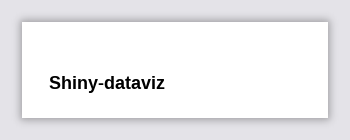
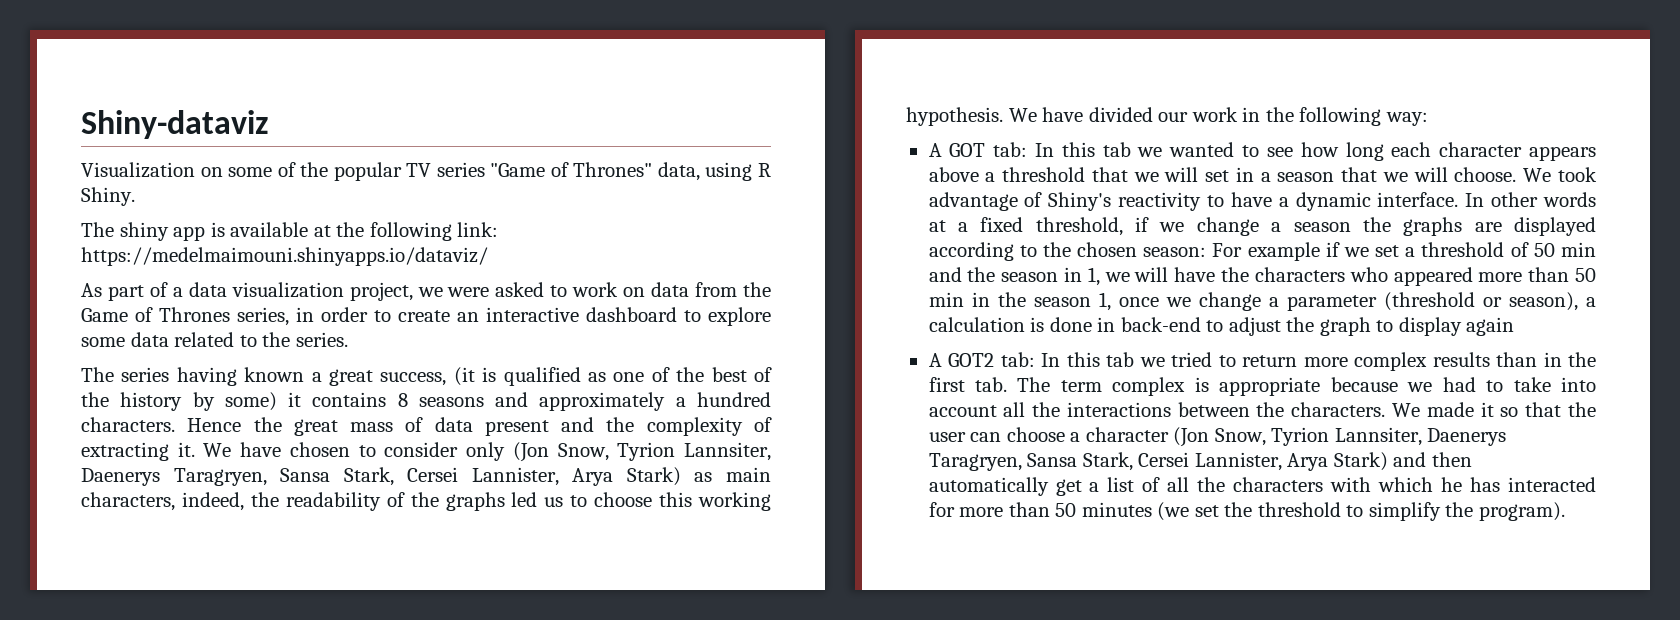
+ Visualization on some of the popular TV series "Game of Thrones" data, using R Shiny.
+ The shiny app is available at the following link: https://medelmaimouni.shinyapps.io/dataviz/
+ As part of a data visualization project, we were asked to work on data from the Game of Thrones series, in order to create an interactive dashboard to explore some data related to the series.
+ The series having known a great success, (it is qualified as one of the best of the history by some) it contains 8 seasons and approximately a hundred characters. Hence the great mass of data present and the complexity of extracting it. We have chosen to consider only (Jon Snow, Tyrion Lannsiter, Daenerys Taragryen, Sansa Stark, Cersei Lannister, Arya Stark) as main characters, indeed, the readability of the graphs led us to choose this working hypothesis. We have divided our work in the following way:
+ A GOT tab: In this tab we wanted to see how long each character appears above a threshold that we will set in a season that we will choose. We took advantage of Shiny's reactivity to have a dynamic interface. In other words at a fixed threshold, if we change a season the graphs are displayed according to the chosen season: For example if we set a threshold of 50 min and the season in 1, we will have the characters who appeared more than 50 min in the season 1, once we change a parameter (threshold or season), a calculation is done in back-end to adjust the graph to display again
+ A GOT2 tab: In this tab we tried to return more complex results than in the first tab. The term complex is appropriate because we had to take into account all the interactions between the characters. We made it so that the user can choose a character (Jon Snow, Tyrion Lannsiter, Daenerys Taragryen, Sansa Stark, Cersei Lannister, Arya Stark) and then automatically get a list of all the characters with which he has interacted for more than 50 minutes (we set the threshold to simplify the program).

